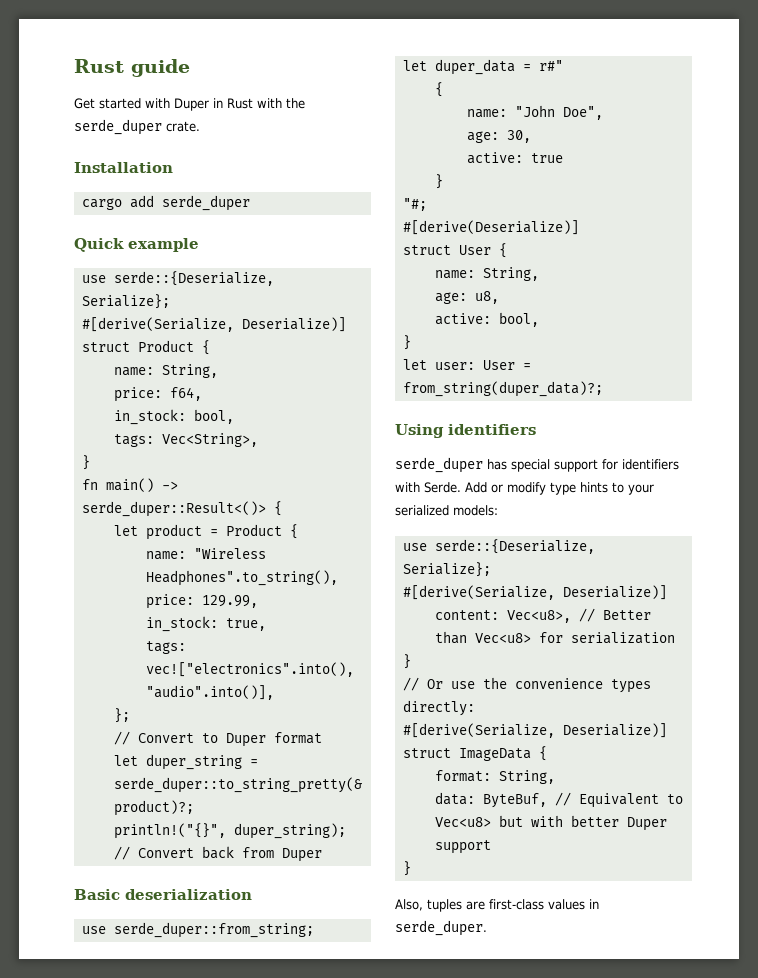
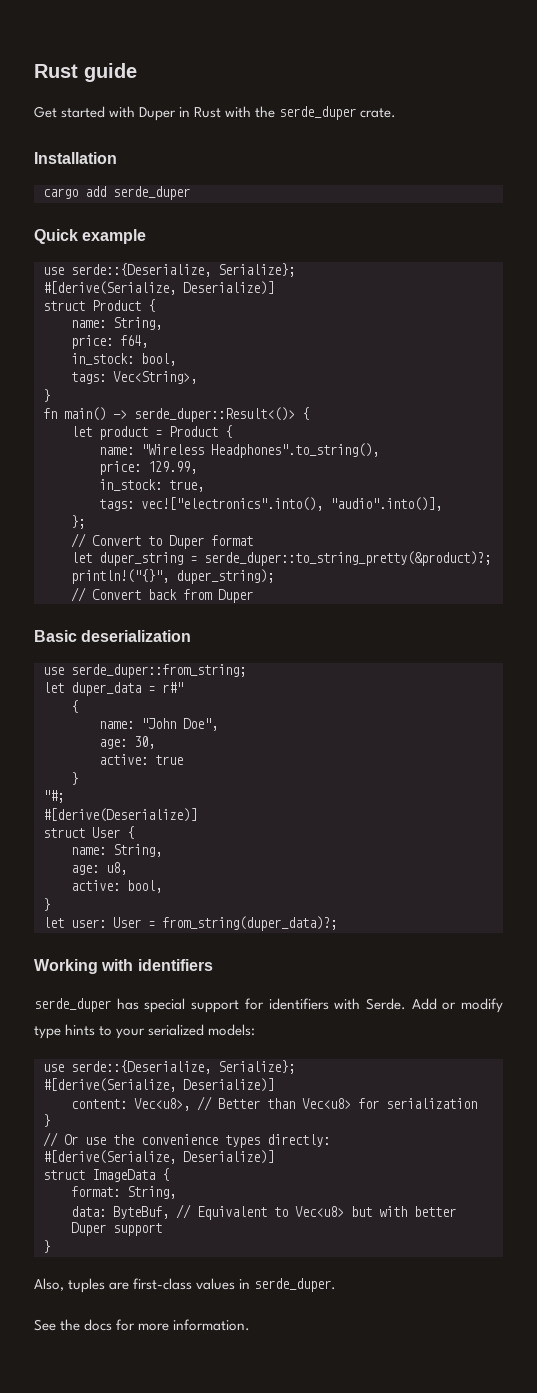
- Using identifiers
+ Working with identifiers
+ See the docs for more information.

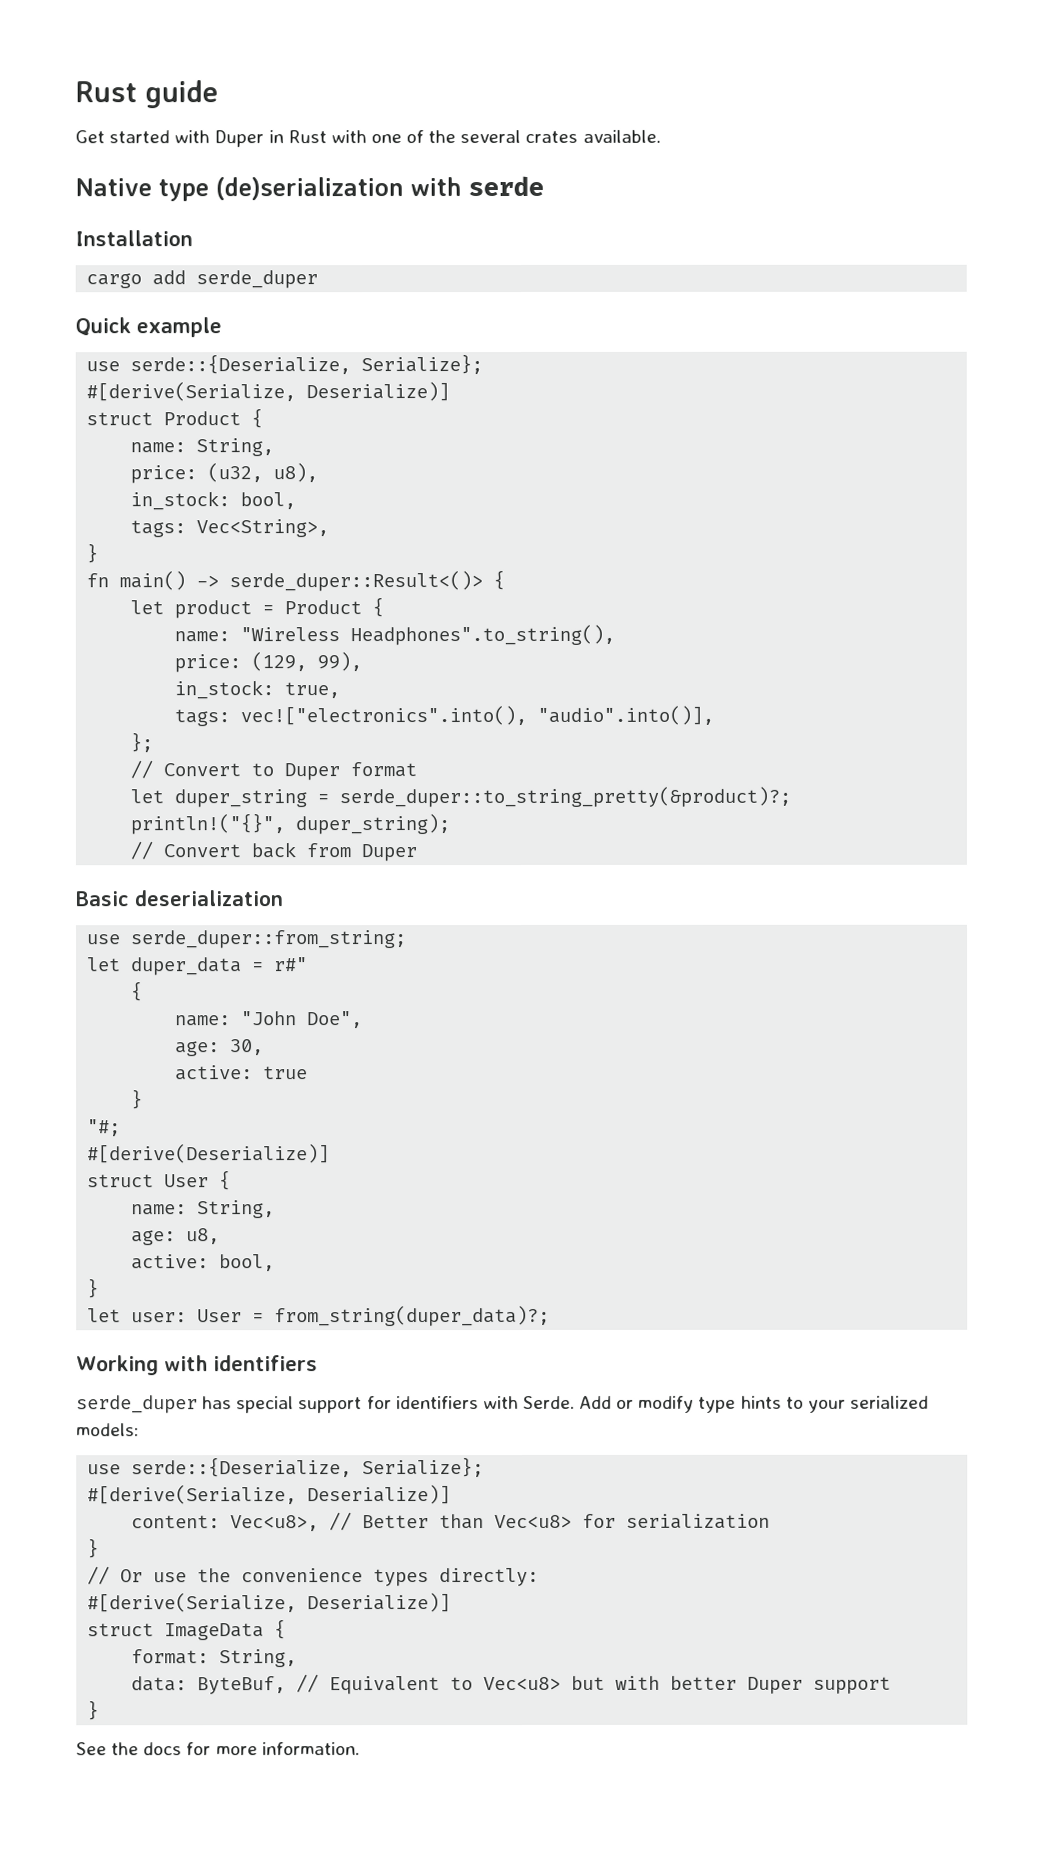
- Get started with Duper in Rust with the serde_duper crate.
+ Get started with Duper in Rust with one of the several crates available.
+ Native type (de)serialization with serde
- price: f64,
+ price: (u32, u8),
- price: 129.99,
+ price: (129, 99),
- Also, tuples are first-class values in serde_duper.

